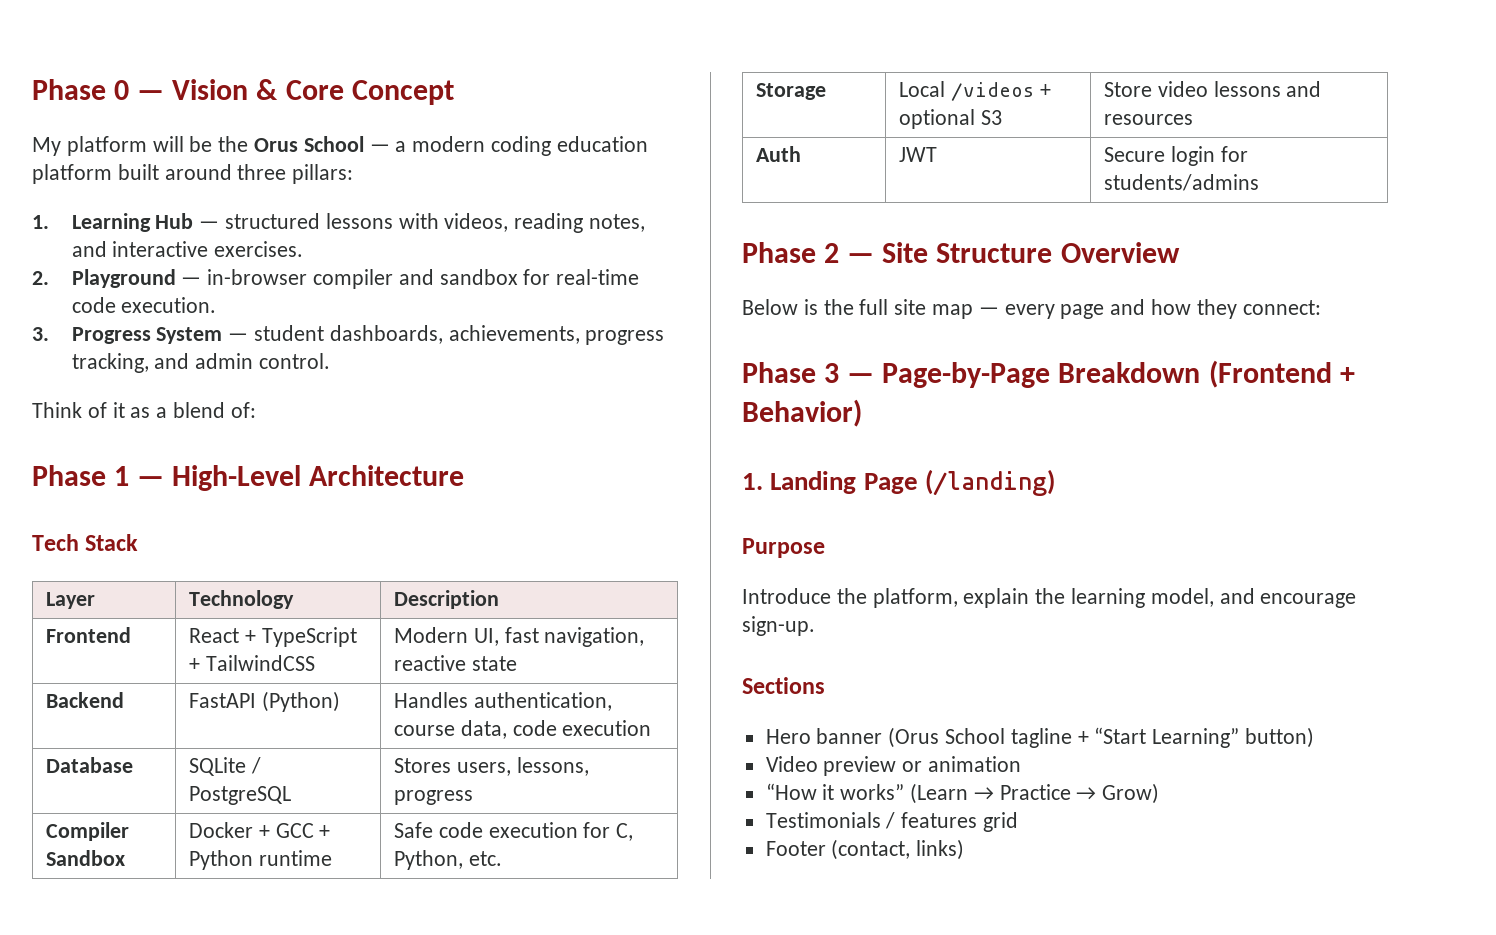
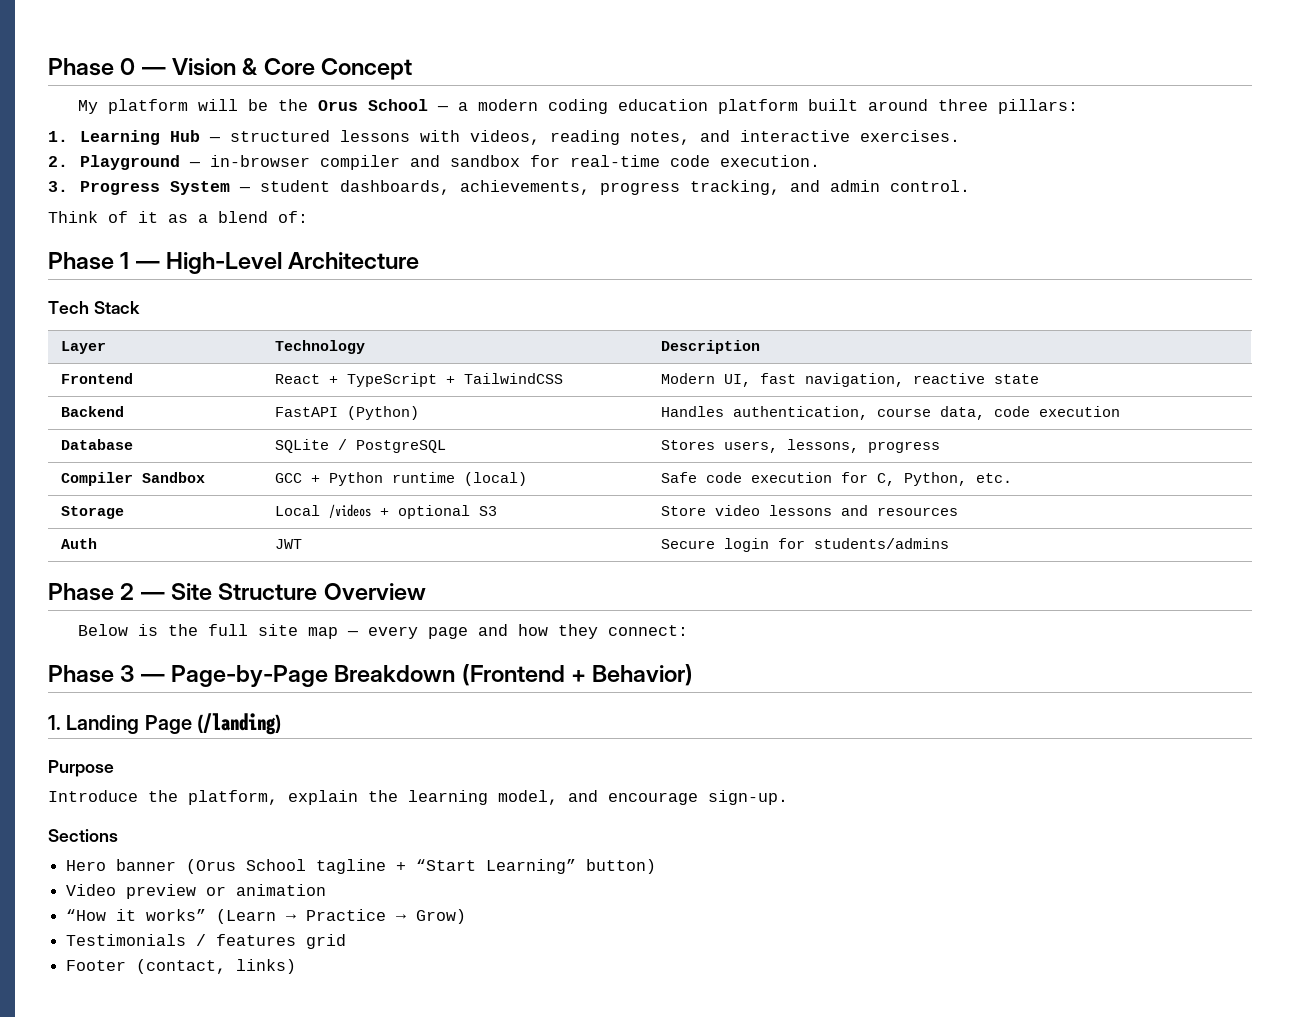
- Compiler Sandbox | Docker + GCC + Python runtime | Safe code execution for C, Python, etc.
+ Compiler Sandbox | GCC + Python runtime (local) | Safe code execution for C, Python, etc.

